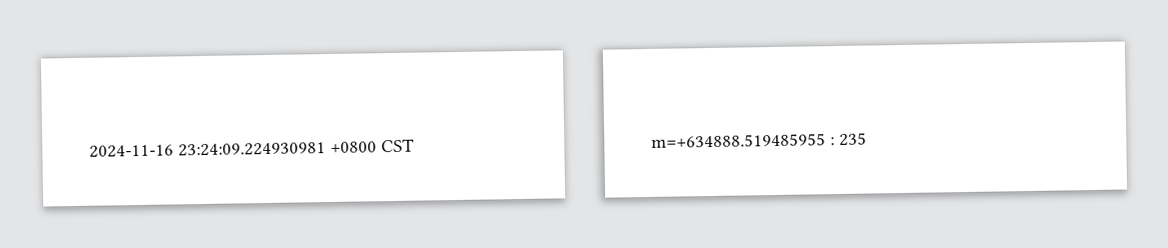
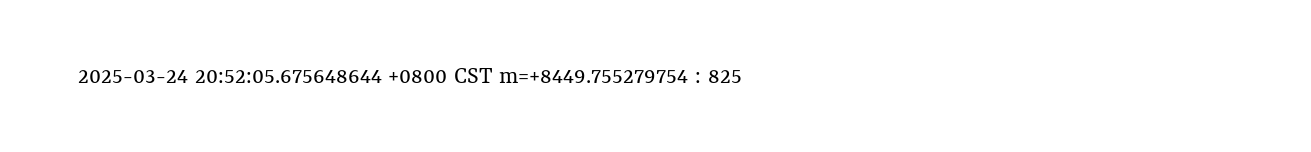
- 2024-11-16 23:24:09.224930981 +0800 CST m=+634888.519485955 : 235
+ 2025-03-24 20:52:05.675648644 +0800 CST m=+8449.755279754 : 825

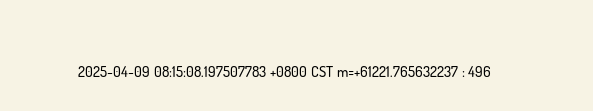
- 2025-03-24 20:52:05.675648644 +0800 CST m=+8449.755279754 : 825
+ 2025-04-09 08:15:08.197507783 +0800 CST m=+61221.765632237 : 496

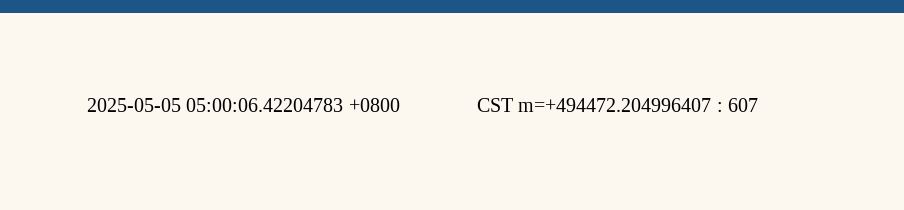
- 2025-04-09 08:15:08.197507783 +0800 CST m=+61221.765632237 : 496
+ 2025-05-05 05:00:06.42204783 +0800 CST m=+494472.204996407 : 607

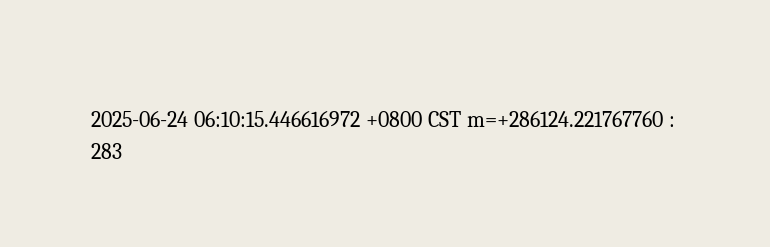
- 2025-05-05 05:00:06.42204783 +0800 CST m=+494472.204996407 : 607
+ 2025-06-24 06:10:15.446616972 +0800 CST m=+286124.221767760 : 283

